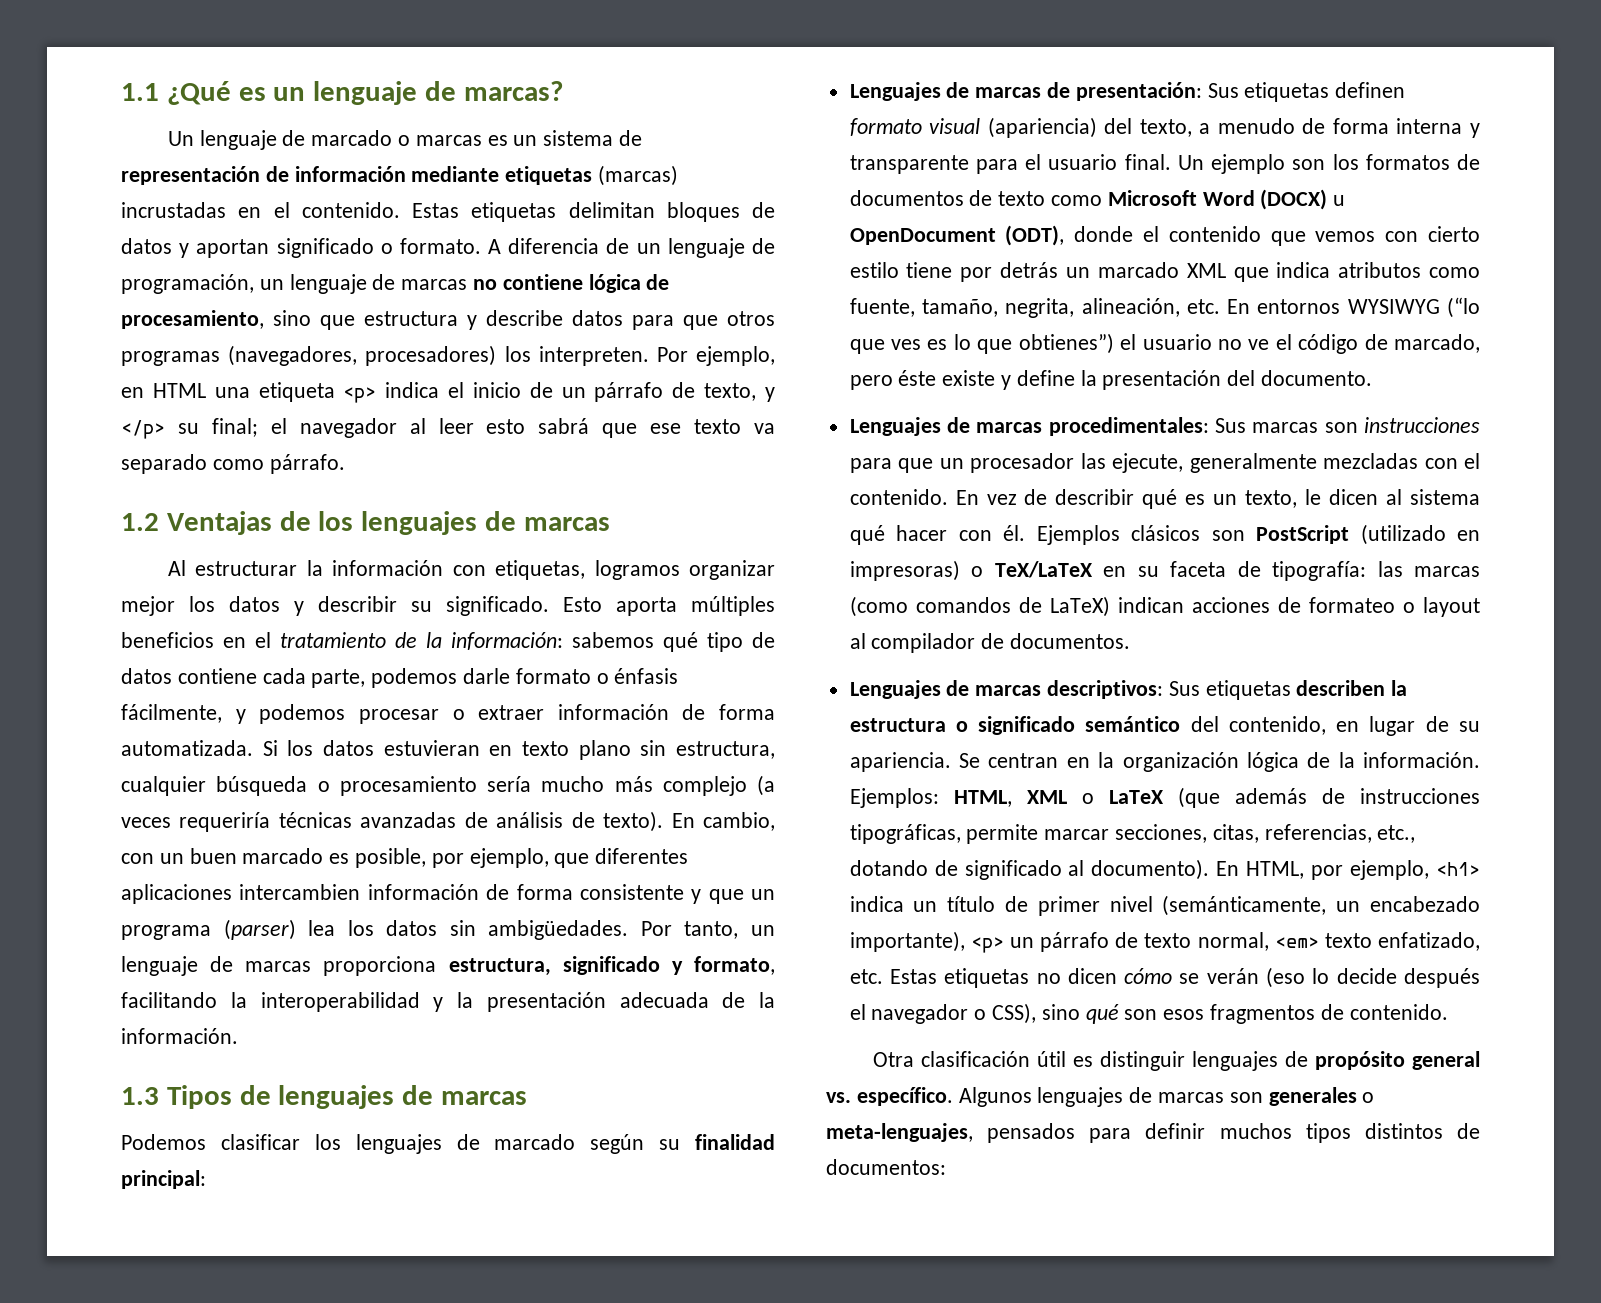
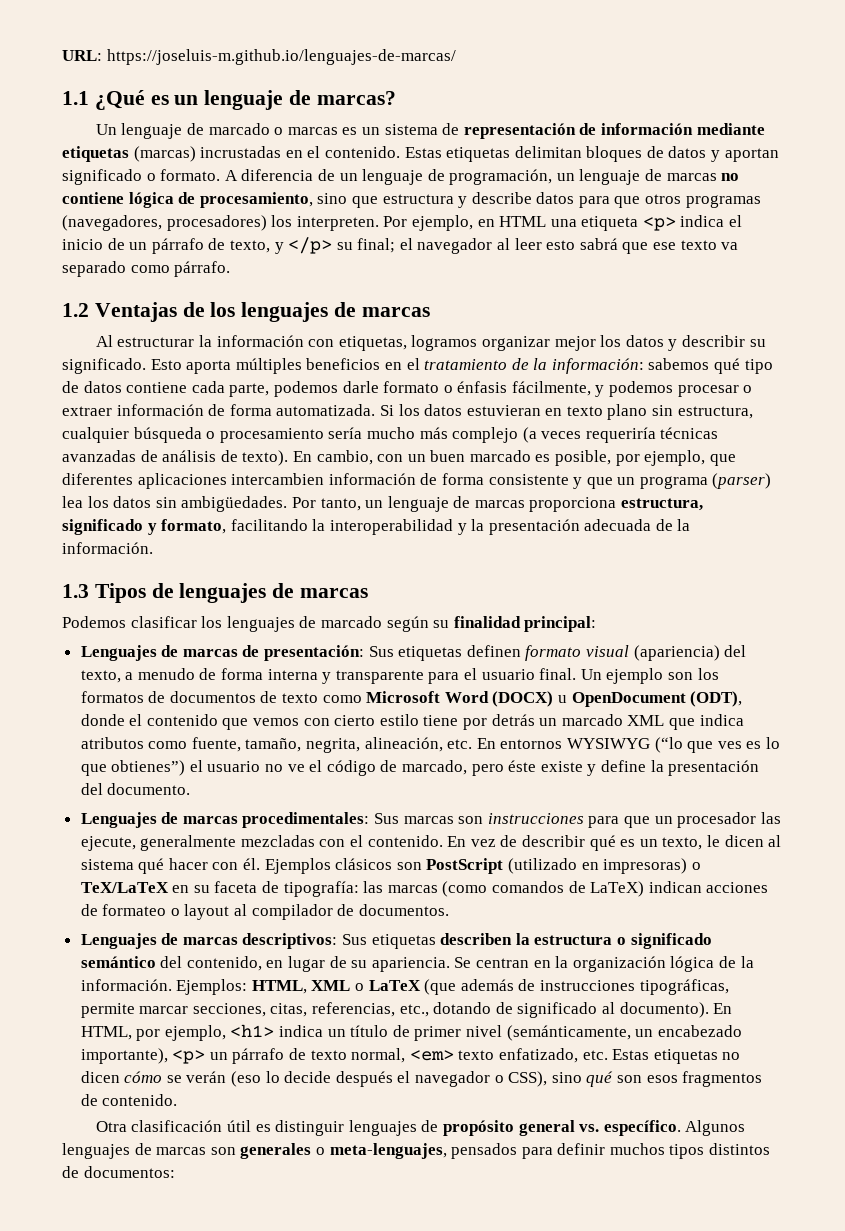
+ URL: https://joseluis-m.github.io/lenguajes-de-marcas/

